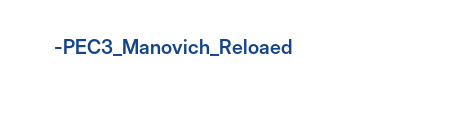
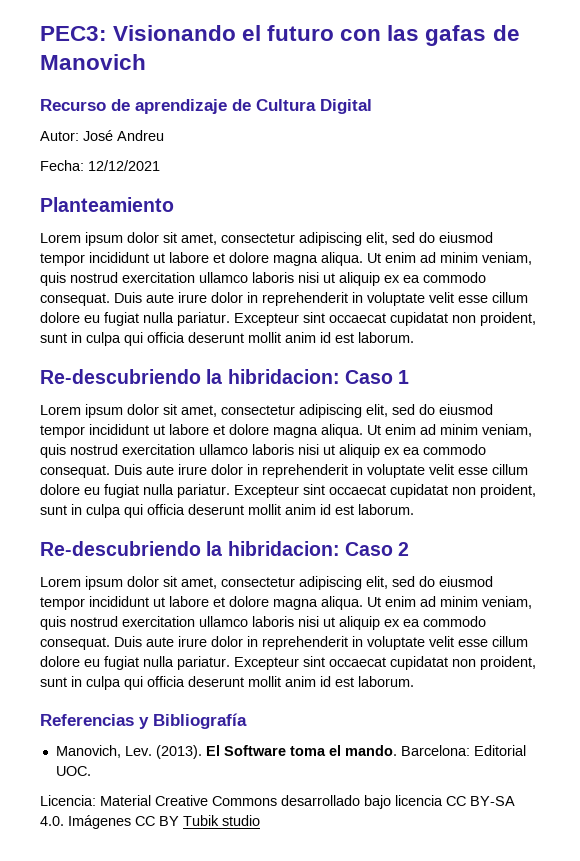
- -PEC3_Manovich_Reloaed
+ PEC3: Visionando el futuro con las gafas de Manovich
+ Recurso de aprendizaje de Cultura Digital
+ Autor: José Andreu
+ Fecha: 12/12/2021
+ Planteamiento
+ Lorem ipsum dolor sit amet, consectetur adipiscing elit, sed do eiusmod tempor incididunt ut labore et dolore magna aliqua. Ut enim ad minim veniam, quis nostrud exercitation ullamco laboris nisi ut aliquip ex ea commodo consequat. Duis aute irure dolor in reprehenderit in voluptate velit esse cillum dolore eu fugiat nulla pariatur. Excepteur sint occaecat cupidatat non proident, sunt in culpa qui officia deserunt mollit anim id est laborum.
+ Re-descubriendo la hibridacion: Caso 1
+ Lorem ipsum dolor sit amet, consectetur adipiscing elit, sed do eiusmod tempor incididunt ut labore et dolore magna aliqua. Ut enim ad minim veniam, quis nostrud exercitation ullamco laboris nisi ut aliquip ex ea commodo consequat. Duis aute irure dolor in reprehenderit in voluptate velit esse cillum dolore eu fugiat nulla pariatur. Excepteur sint occaecat cupidatat non proident, sunt in culpa qui officia deserunt mollit anim id est laborum.
+ Re-descubriendo la hibridacion: Caso 2
+ Lorem ipsum dolor sit amet, consectetur adipiscing elit, sed do eiusmod tempor incididunt ut labore et dolore magna aliqua. Ut enim ad minim veniam, quis nostrud exercitation ullamco laboris nisi ut aliquip ex ea commodo consequat. Duis aute irure dolor in reprehenderit in voluptate velit esse cillum dolore eu fugiat nulla pariatur. Excepteur sint occaecat cupidatat non proident, sunt in culpa qui officia deserunt mollit anim id est laborum.
+ Referencias y Bibliografía
+ Manovich, Lev. (2013). El Software toma el mando. Barcelona: Editorial UOC.
+ Licencia: Material Creative Commons desarrollado bajo licencia CC BY-SA 4.0. Imágenes CC BY Tubik studio

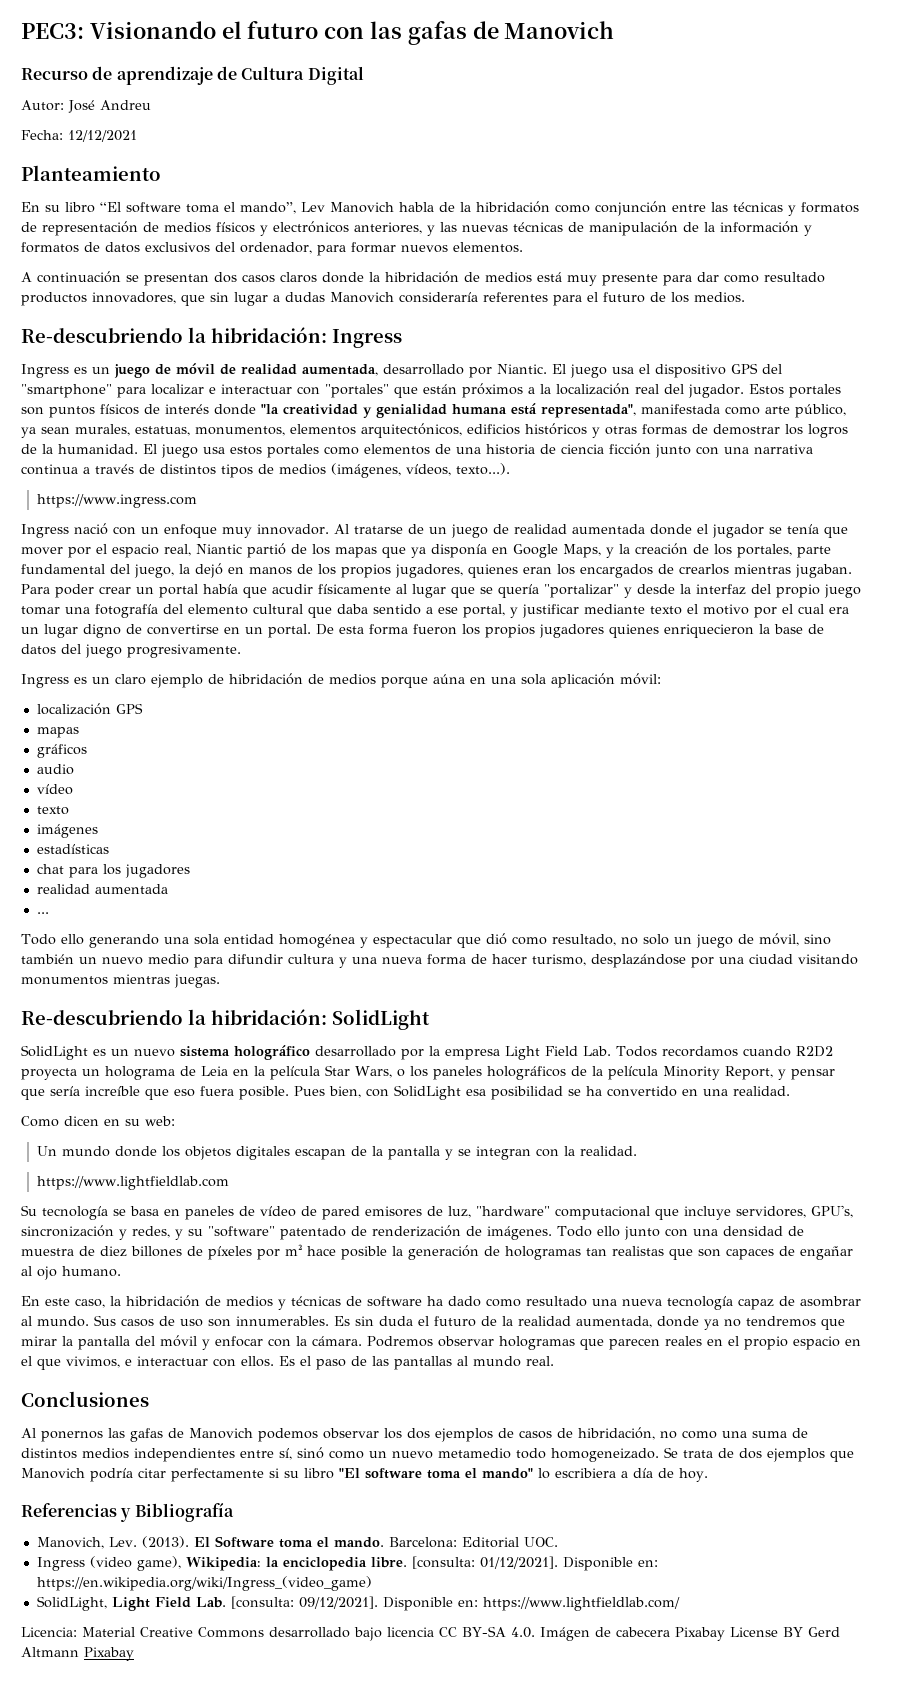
  Planteamiento
- Lorem ipsum dolor sit amet, consectetur adipiscing elit, sed do eiusmod tempor incididunt ut labore et dolore magna aliqua. Ut enim ad minim veniam, quis nostrud exercitation ullamco laboris nisi ut aliquip ex ea commodo consequat. Duis aute irure dolor in reprehenderit in voluptate velit esse cillum dolore eu fugiat nulla pariatur. Excepteur sint occaecat cupidatat non proident, sunt in culpa qui officia deserunt mollit anim id est laborum.
- Re-descubriendo la hibridacion: Caso 1
- Lorem ipsum dolor sit amet, consectetur adipiscing elit, sed do eiusmod tempor incididunt ut labore et dolore magna aliqua. Ut enim ad minim veniam, quis nostrud exercitation ullamco laboris nisi ut aliquip ex ea commodo consequat. Duis aute irure dolor in reprehenderit in voluptate velit esse cillum dolore eu fugiat nulla pariatur. Excepteur sint occaecat cupidatat non proident, sunt in culpa qui officia deserunt mollit anim id est laborum.
- Re-descubriendo la hibridacion: Caso 2
- Lorem ipsum dolor sit amet, consectetur adipiscing elit, sed do eiusmod tempor incididunt ut labore et dolore magna aliqua. Ut enim ad minim veniam, quis nostrud exercitation ullamco laboris nisi ut aliquip ex ea commodo consequat. Duis aute irure dolor in reprehenderit in voluptate velit esse cillum dolore eu fugiat nulla pariatur. Excepteur sint occaecat cupidatat non proident, sunt in culpa qui officia deserunt mollit anim id est laborum.
+ En su libro “El software toma el mando”, Lev Manovich habla de la hibridación como conjunción entre las técnicas y formatos de representación de medios físicos y electrónicos anteriores, y las nuevas técnicas de manipulación de la información y formatos de datos exclusivos del ordenador, para formar nuevos elementos.
+ A continuación se presentan dos casos claros donde la hibridación de medios está muy presente para dar como resultado productos innovadores, que sin lugar a dudas Manovich consideraría referentes para el futuro de los medios.
+ Re-descubriendo la hibridación: Ingress
+ Ingress es un juego de móvil de realidad aumentada, desarrollado por Niantic. El juego usa el dispositivo GPS del "smartphone" para localizar e interactuar con "portales" que están próximos a la localización real del jugador. Estos portales son puntos físicos de interés donde "la creatividad y genialidad humana está representada", manifestada como arte público, ya sean murales, estatuas, monumentos, elementos arquitectónicos, edificios históricos y otras formas de demostrar los logros de la humanidad. El juego usa estos portales como elementos de una historia de ciencia ficción junto con una narrativa continua a través de distintos tipos de medios (imágenes, vídeos, texto...).
+ https://www.ingress.com
+ Ingress nació con un enfoque muy innovador. Al tratarse de un juego de realidad aumentada donde el jugador se tenía que mover por el espacio real, Niantic partió de los mapas que ya disponía en Google Maps, y la creación de los portales, parte fundamental del juego, la dejó en manos de los propios jugadores, quienes eran los encargados de crearlos mientras jugaban. Para poder crear un portal había que acudir físicamente al lugar que se quería "portalizar" y desde la interfaz del propio juego tomar una fotografía del elemento cultural que daba sentido a ese portal, y justificar mediante texto el motivo por el cual era un lugar digno de convertirse en un portal. De esta forma fueron los propios jugadores quienes enriquecieron la base de datos del juego progresivamente.
+ Ingress es un claro ejemplo de hibridación de medios porque aúna en una sola aplicación móvil:
+ localización GPS
+ mapas
+ gráficos
+ audio
+ vídeo
+ texto
+ imágenes
+ estadísticas
+ chat para los jugadores
+ realidad aumentada
+ ...
+ Todo ello generando una sola entidad homogénea y espectacular que dió como resultado, no solo un juego de móvil, sino también un nuevo medio para difundir cultura y una nueva forma de hacer turismo, desplazándose por una ciudad visitando monumentos mientras juegas.
+ Re-descubriendo la hibridación: SolidLight
+ SolidLight es un nuevo sistema holográfico desarrollado por la empresa Light Field Lab. Todos recordamos cuando R2D2 proyecta un holograma de Leia en la película Star Wars, o los paneles holográficos de la película Minority Report, y pensar que sería increíble que eso fuera posible. Pues bien, con SolidLight esa posibilidad se ha convertido en una realidad.
+ Como dicen en su web:
+ Un mundo donde los objetos digitales escapan de la pantalla y se integran con la realidad.
+ https://www.lightfieldlab.com
+ Su tecnología se basa en paneles de vídeo de pared emisores de luz, "hardware" computacional que incluye servidores, GPU's, sincronización y redes, y su "software" patentado de renderización de imágenes. Todo ello junto con una densidad de muestra de diez billones de píxeles por m² hace posible la generación de hologramas tan realistas que son capaces de engañar al ojo humano.
+ En este caso, la hibridación de medios y técnicas de software ha dado como resultado una nueva tecnología capaz de asombrar al mundo. Sus casos de uso son innumerables. Es sin duda el futuro de la realidad aumentada, donde ya no tendremos que mirar la pantalla del móvil y enfocar con la cámara. Podremos observar hologramas que parecen reales en el propio espacio en el que vivimos, e interactuar con ellos. Es el paso de las pantallas al mundo real.
+ Conclusiones
+ Al ponernos las gafas de Manovich podemos observar los dos ejemplos de casos de hibridación, no como una suma de distintos medios independientes entre sí, sinó como un nuevo metamedio todo homogeneizado. Se trata de dos ejemplos que Manovich podría citar perfectamente si su libro "El software toma el mando" lo escribiera a día de hoy.
+ Ingress (video game), Wikipedia: la enciclopedia libre. [consulta: 01/12/2021]. Disponible en: https://en.wikipedia.org/wiki/Ingress_(video_game)
+ SolidLight, Light Field Lab. [consulta: 09/12/2021]. Disponible en: https://www.lightfieldlab.com/
- Licencia: Material Creative Commons desarrollado bajo licencia CC BY-SA 4.0. Imágenes CC BY Tubik studio
+ Licencia: Material Creative Commons desarrollado bajo licencia CC BY-SA 4.0. Imágen de cabecera Pixabay License BY Gerd Altmann Pixabay

